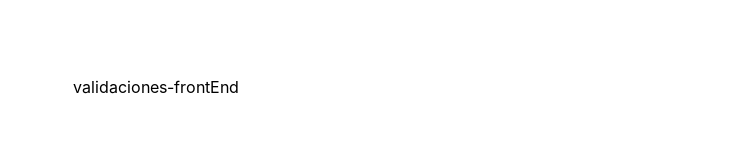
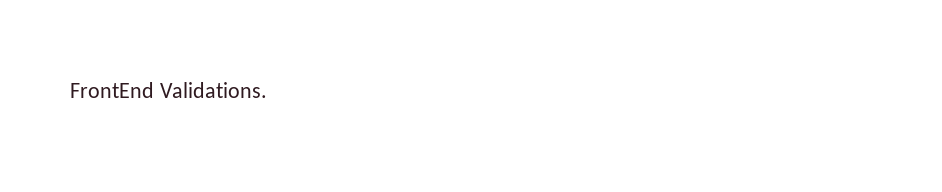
- validaciones-frontEnd
+ FrontEnd Validations.

